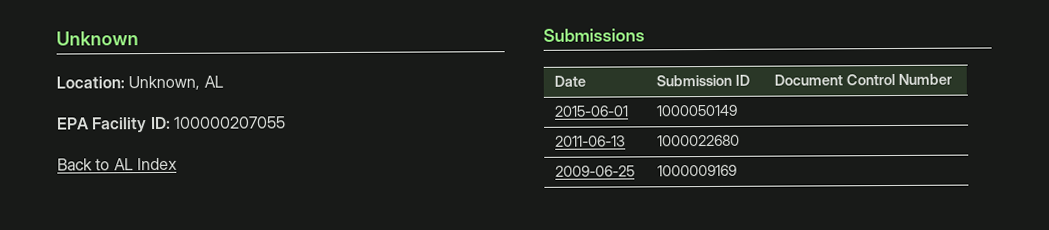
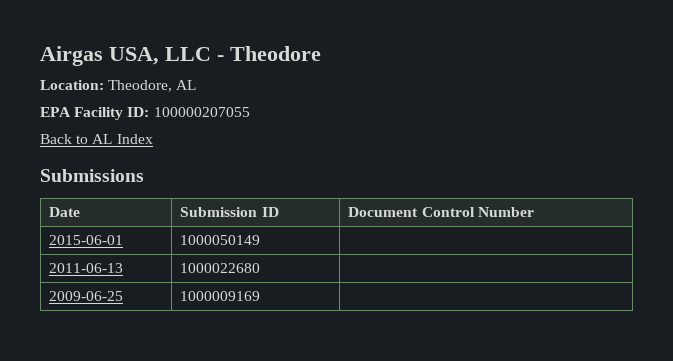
- Unknown
+ Airgas USA, LLC - Theodore
- Location: Unknown, AL
+ Location: Theodore, AL

